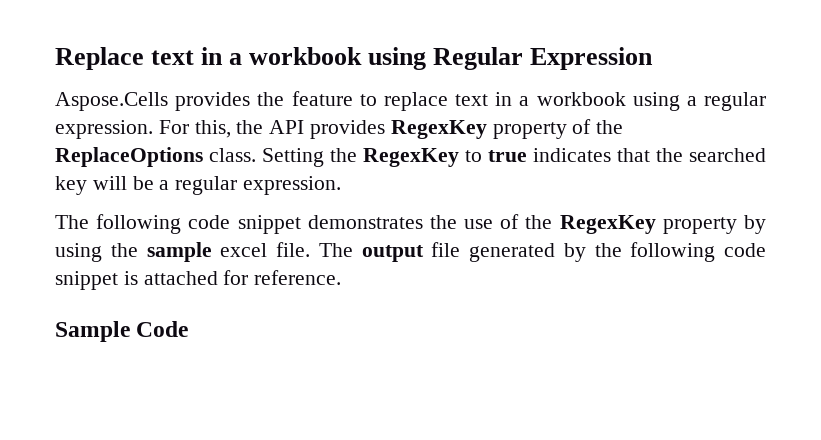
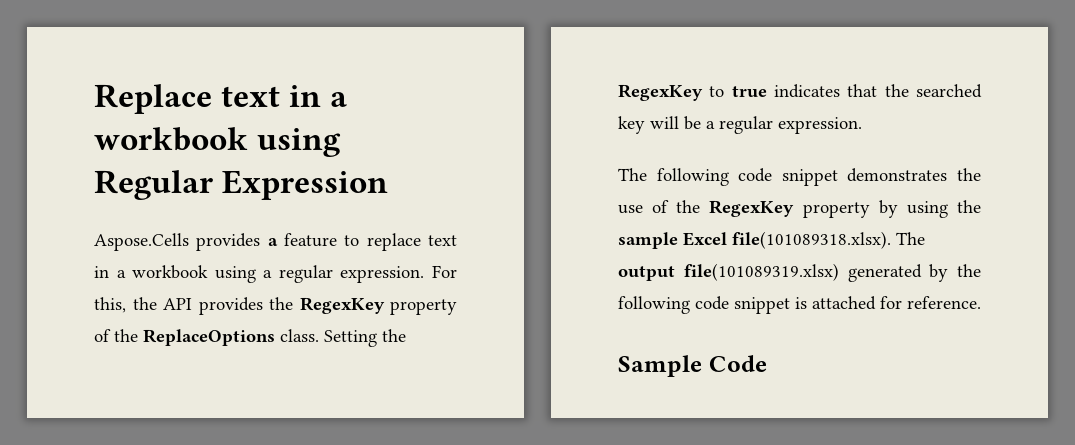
- Aspose.Cells provides the feature to replace text in a workbook using a regular expression.
+ Aspose.Cells provides a feature to replace text in a workbook using a regular expression.
- For this, the API provides RegexKey property of the ReplaceOptions class.
+ For this, the API provides the RegexKey property of the ReplaceOptions class.
- The following code snippet demonstrates the use of the RegexKey property by using the sample excel file. The output file generated by the following code snippet is attached for reference.
+ The following code snippet demonstrates the use of the RegexKey property by using the sample Excel file(101089318.xlsx). The output file(101089319.xlsx) generated by the following code snippet is attached for reference.

